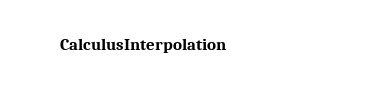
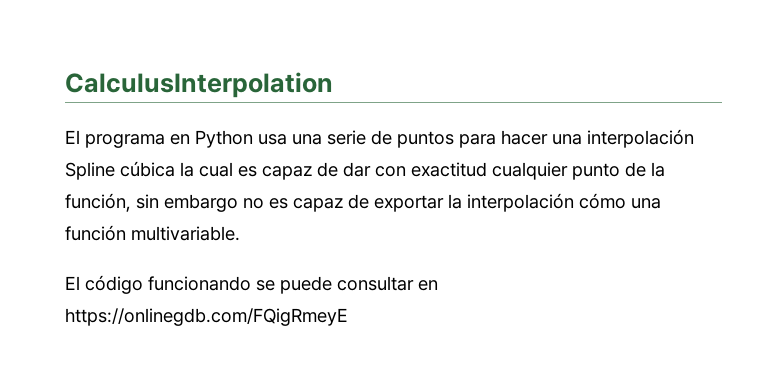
+ El programa en Python usa una serie de puntos para hacer una interpolación Spline cúbica la cual es capaz de dar con exactitud cualquier punto de la función, sin embargo no es capaz de exportar la interpolación cómo una función multivariable.
+ El código funcionando se puede consultar en https://onlinegdb.com/FQigRmeyE

